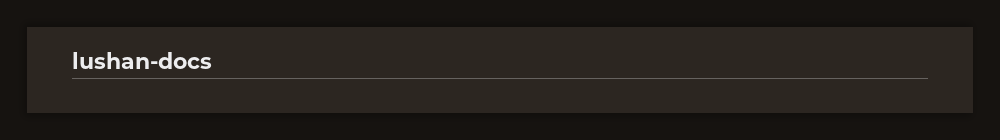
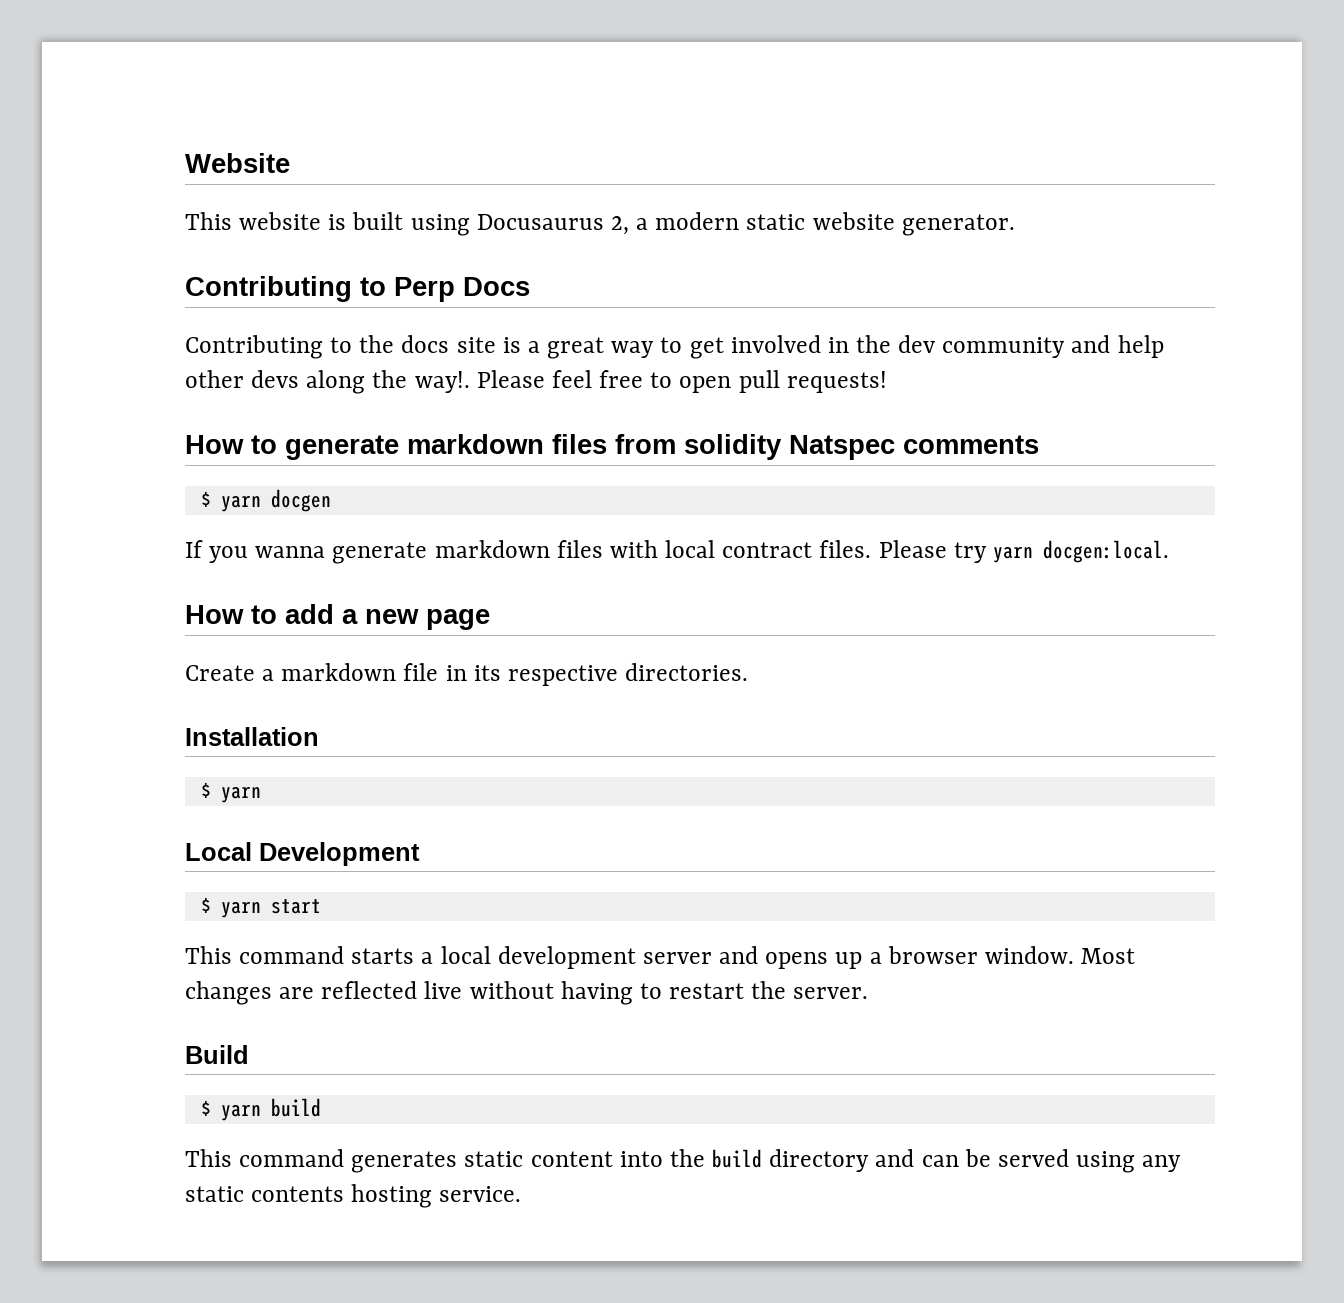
- lushan-docs
+ Website
+ This website is built using Docusaurus 2, a modern static website generator.
+ Contributing to Perp Docs
+ Contributing to the docs site is a great way to get involved in the dev community and help other devs along the way!. Please feel free to open pull requests!
+ How to generate markdown files from solidity Natspec comments
+ $ yarn docgen
+ If you wanna generate markdown files with local contract files. Please try yarn docgen:local.
+ How to add a new page
+ Create a markdown file in its respective directories.
+ Installation
+ $ yarn
+ Local Development
+ $ yarn start
+ This command starts a local development server and opens up a browser window. Most changes are reflected live without having to restart the server.
+ Build
+ $ yarn build
+ This command generates static content into the build directory and can be served using any static contents hosting service.

